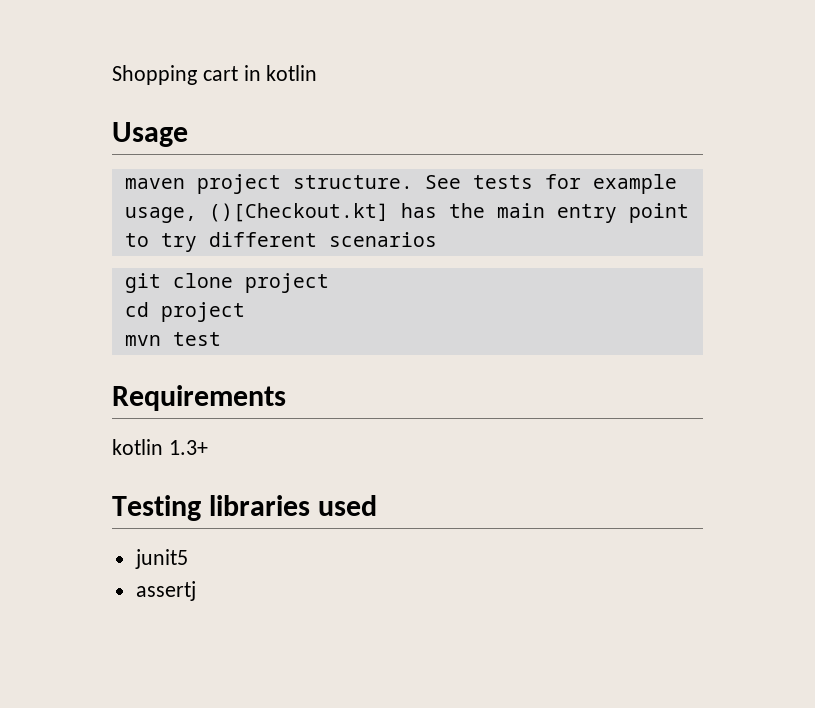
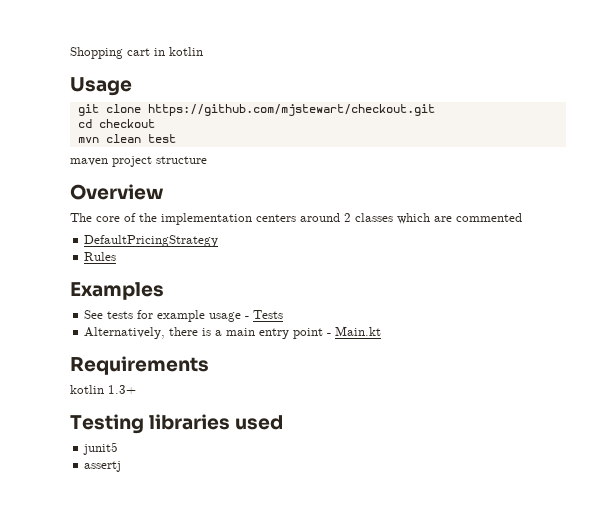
- maven project structure. See tests for example usage, ()[Checkout.kt] has the main entry point to try different scenarios
- git clone project
- cd project
- mvn test
+ git clone https://github.com/mjstewart/checkout.git
+ cd checkout
+ mvn clean test
+ maven project structure
+ Overview
+ The core of the implementation centers around 2 classes which are commented
+ DefaultPricingStrategy
+ Rules
+ Examples
+ See tests for example usage - Tests
+ Alternatively, there is a main entry point - Main.kt

